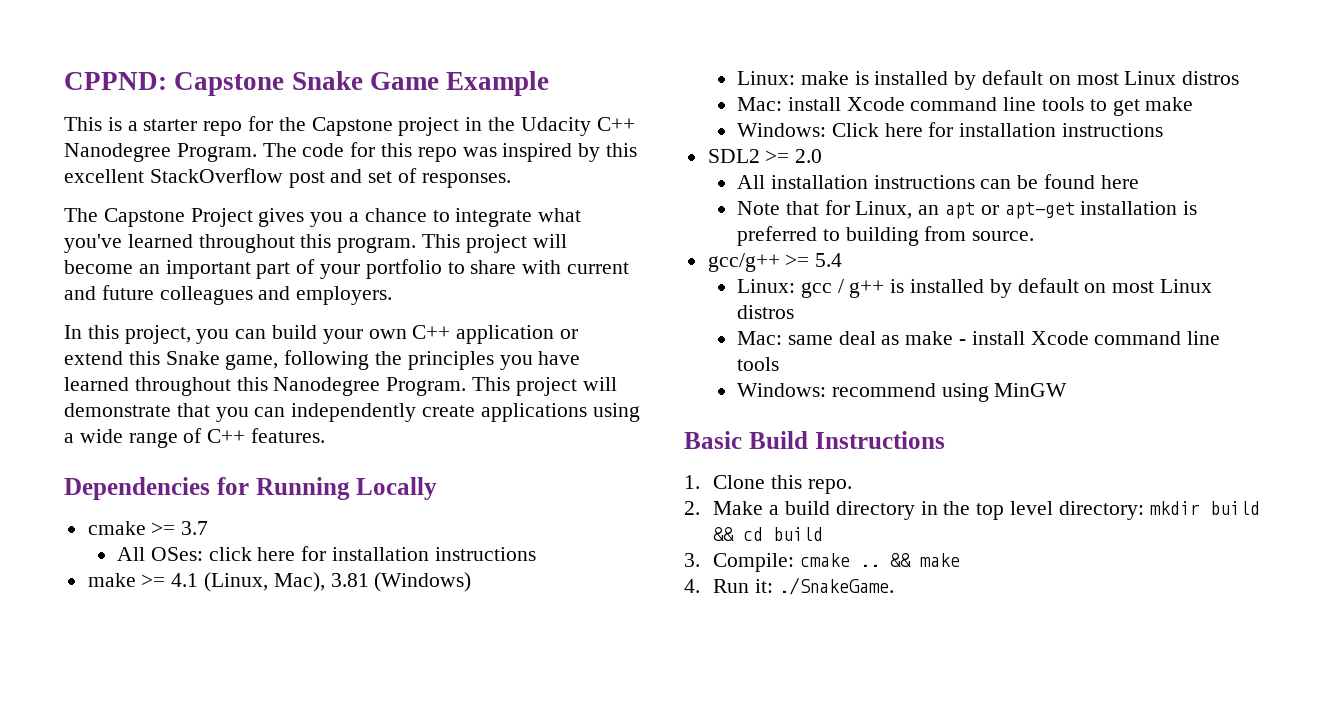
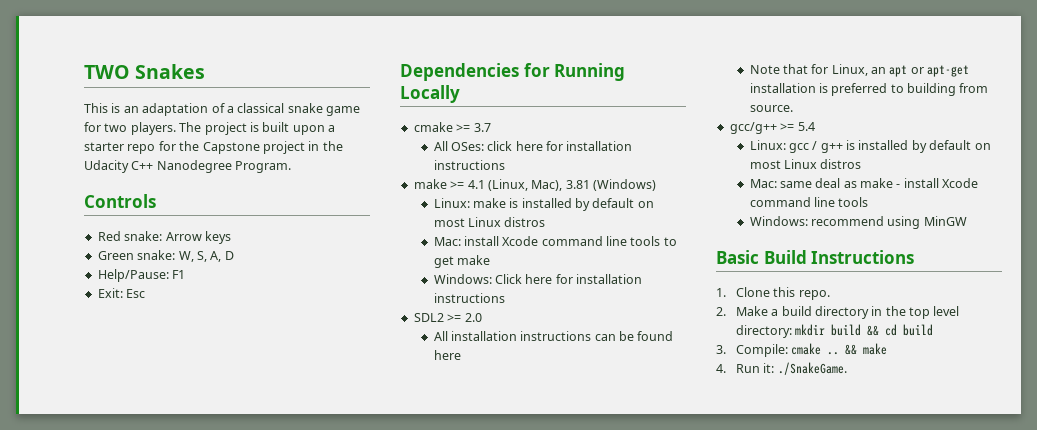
- CPPND: Capstone Snake Game Example
- This is a starter repo for the Capstone project in the Udacity C++ Nanodegree Program. The code for this repo was inspired by this excellent StackOverflow post and set of responses.
- The Capstone Project gives you a chance to integrate what you've learned throughout this program. This project will become an important part of your portfolio to share with current and future colleagues and employers.
- In this project, you can build your own C++ application or extend this Snake game, following the principles you have learned throughout this Nanodegree Program. This project will demonstrate that you can independently create applications using a wide range of C++ features.
+ TWO Snakes
+ This is an adaptation of a classical snake game for two players. The project is built upon a starter repo for the Capstone project in the Udacity C++ Nanodegree Program.
+ Controls
+ Red snake: Arrow keys
+ Green snake: W, S, A, D
+ Help/Pause: F1
+ Exit: Esc

